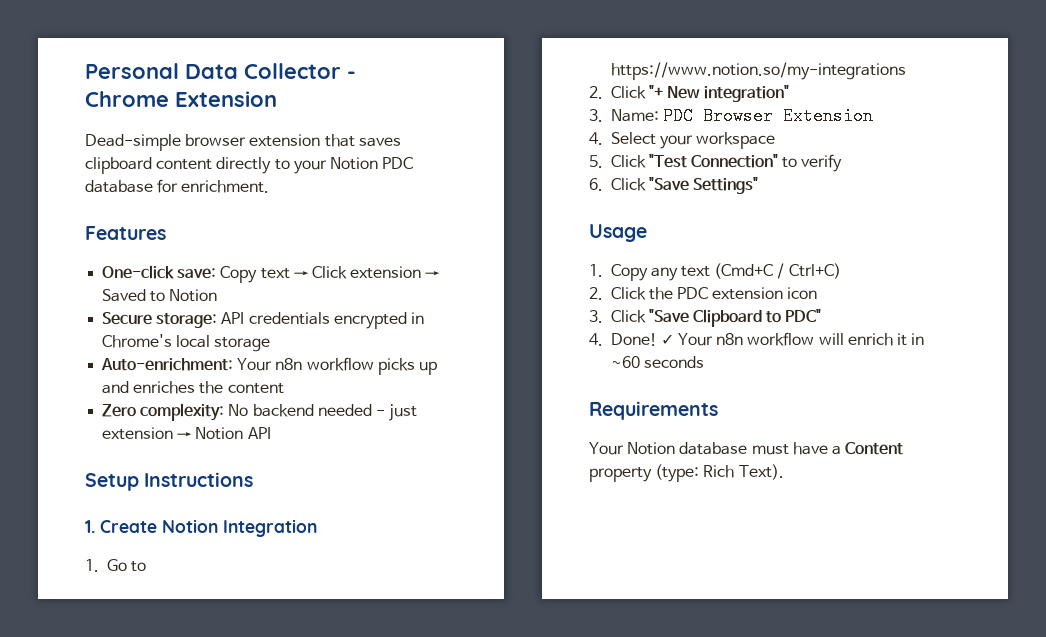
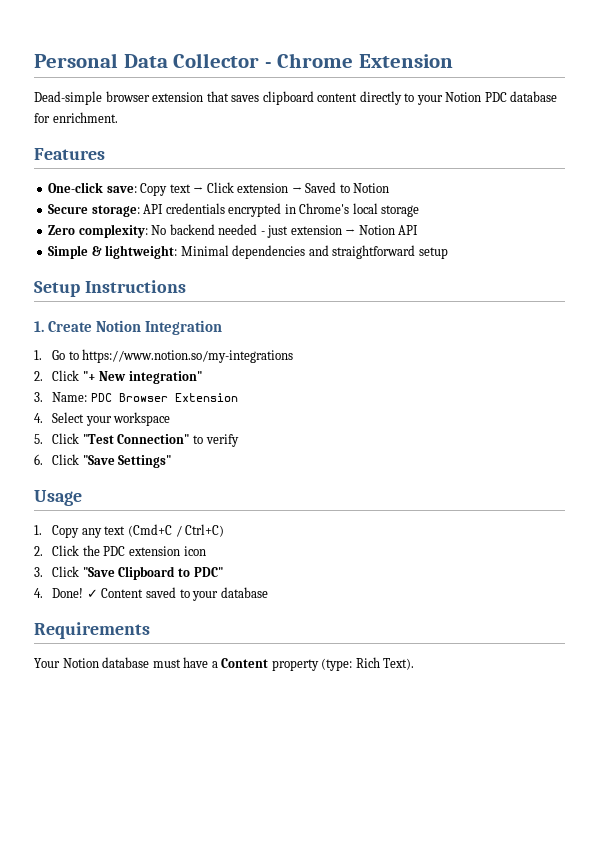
- Auto-enrichment: Your n8n workflow picks up and enriches the content
+ Simple & lightweight: Minimal dependencies and straightforward setup
- ✓ Your n8n workflow will enrich it in ~60 seconds
+ ✓ Content saved to your database

